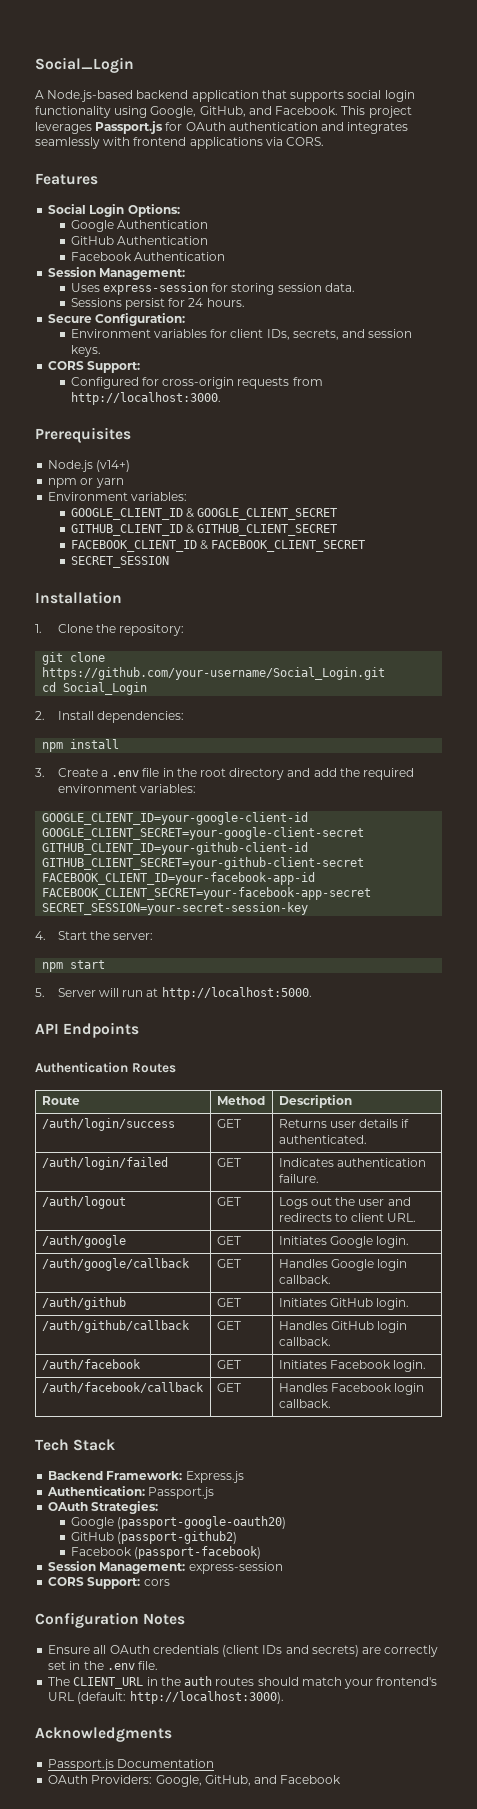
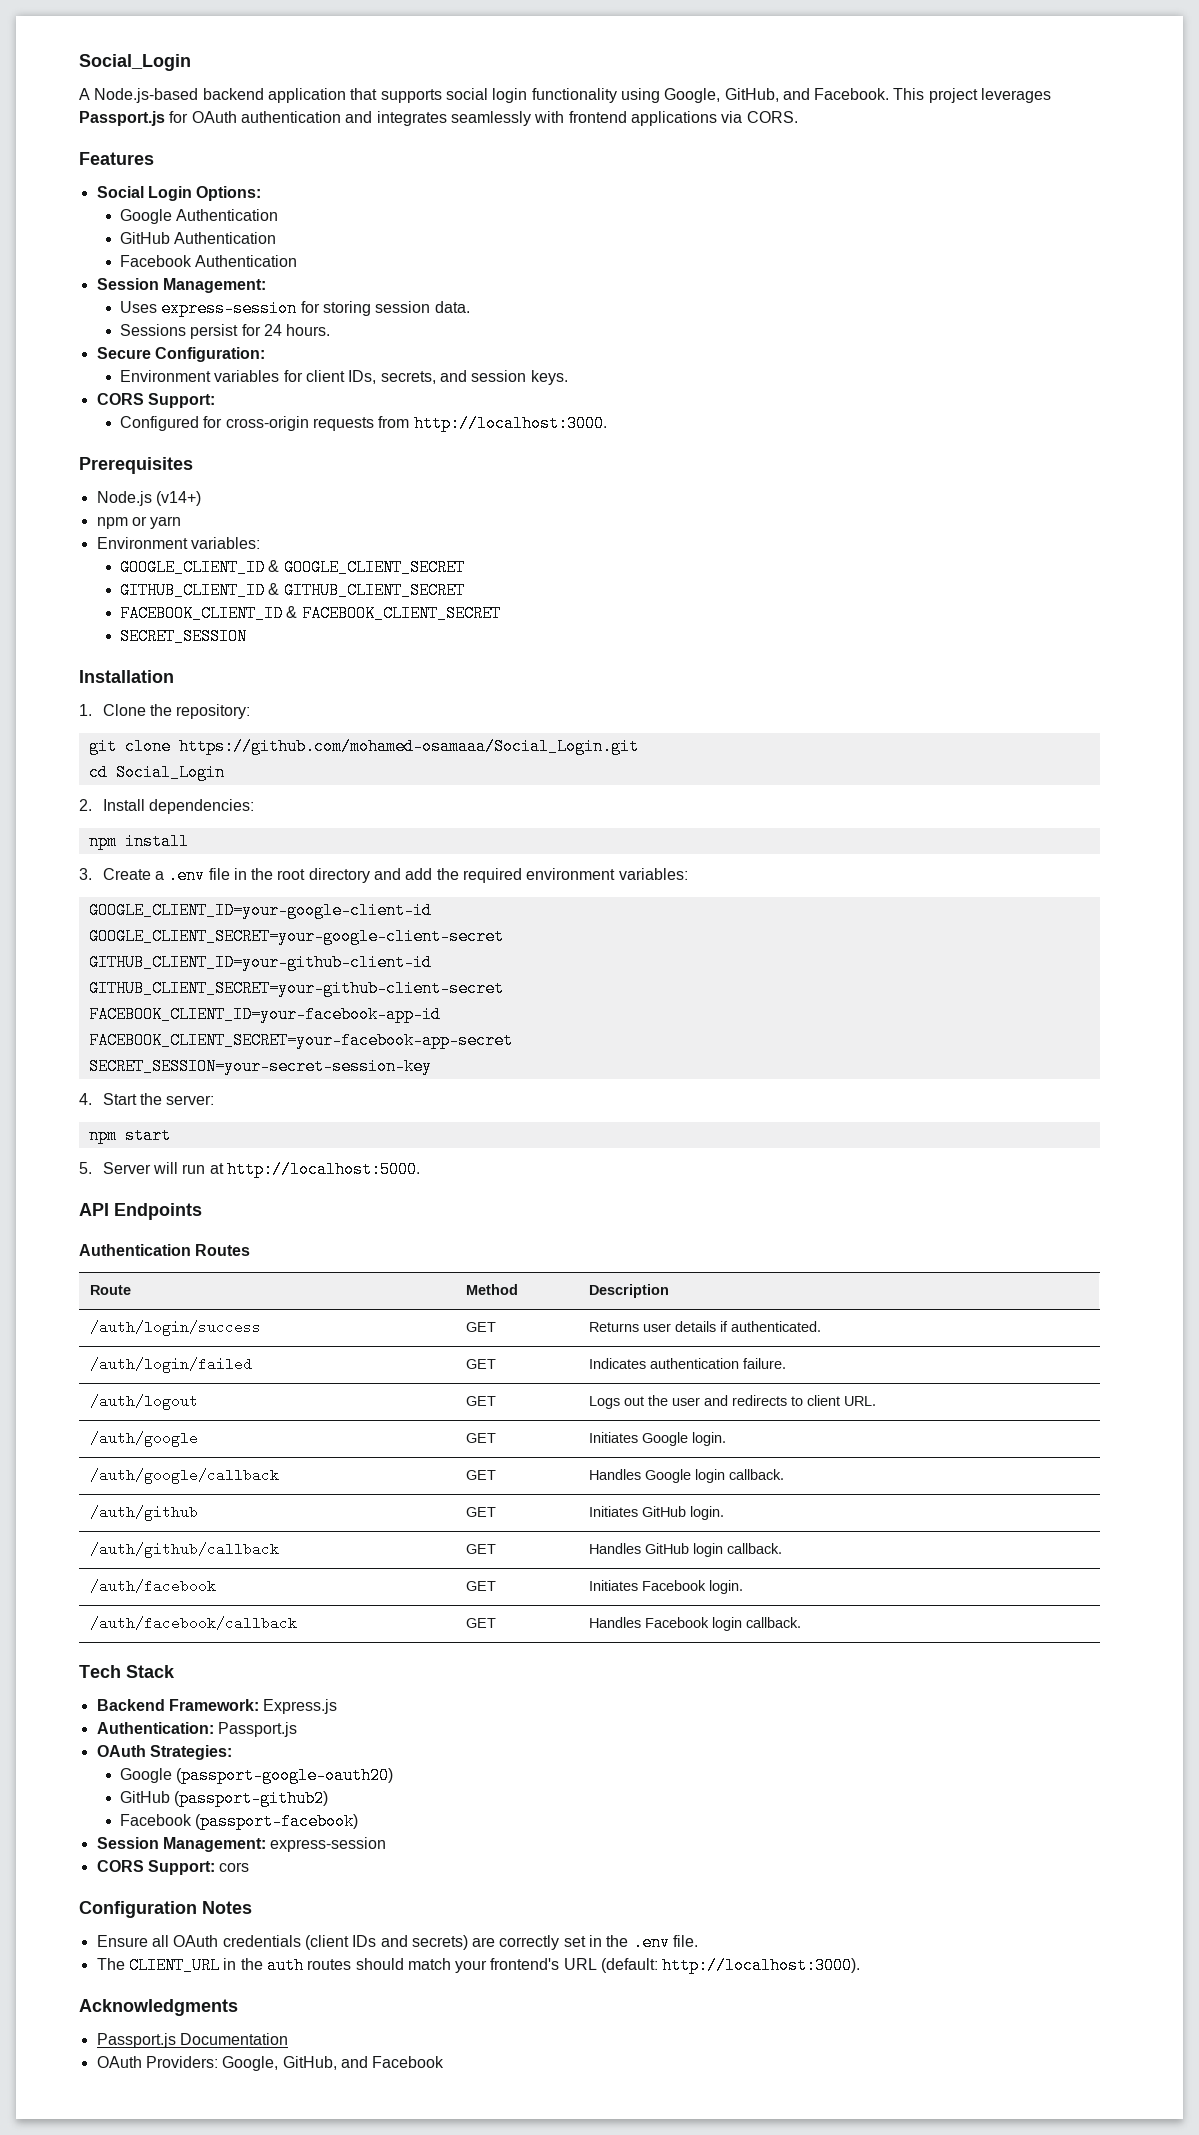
- git clone https://github.com/your-username/Social_Login.git
+ git clone https://github.com/mohamed-osamaaa/Social_Login.git

